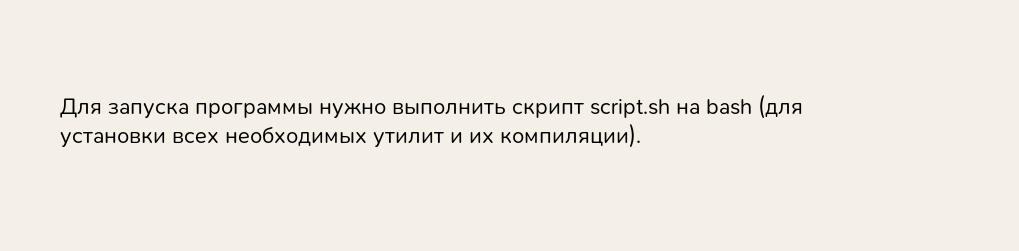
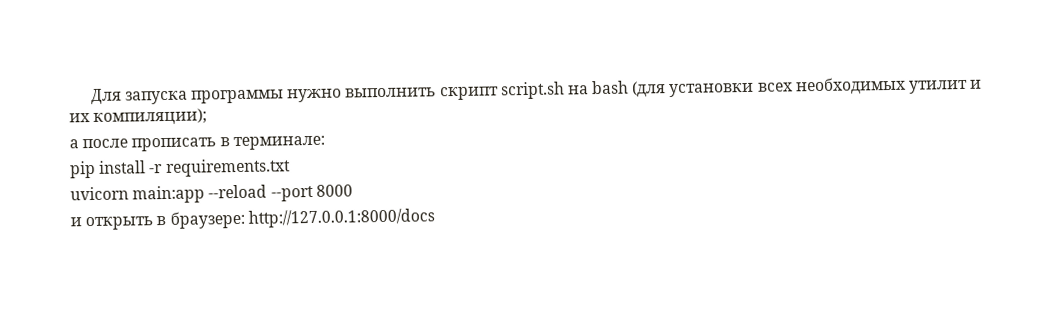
- Для запуска программы нужно выполнить скрипт script.sh на bash (для установки всех необходимых утилит и их компиляции).
+ Для запуска программы нужно выполнить скрипт script.sh на bash (для установки всех необходимых утилит и их компиляции);
+ а после прописать в терминале:
+ pip install -r requirements.txt
+ uvicorn main:app --reload --port 8000
+ и открыть в браузере: http://127.0.0.1:8000/docs

